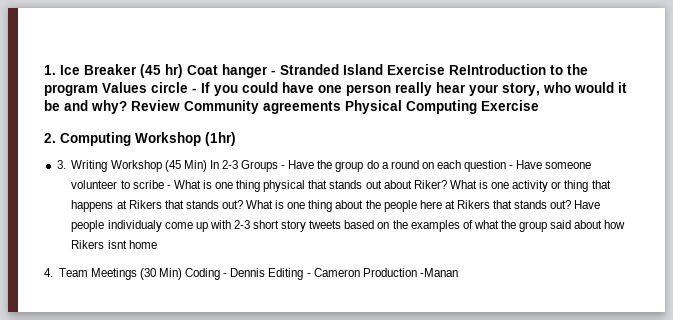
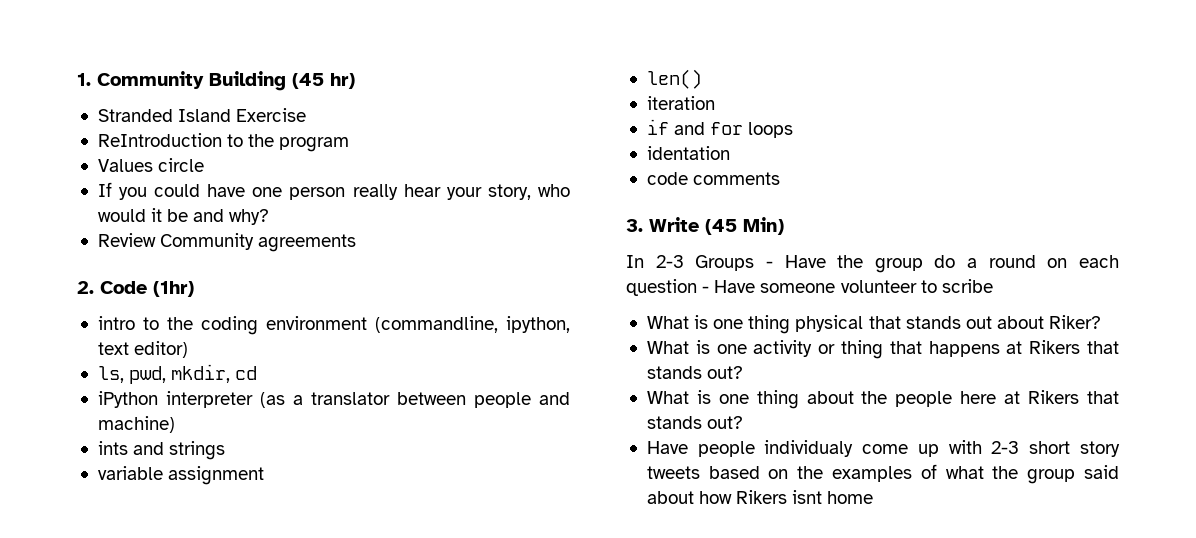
- 1. Ice Breaker (45 hr) Coat hanger - Stranded Island Exercise ReIntroduction to the program Values circle - If you could have one person really hear your story, who would it be and why? Review Community agreements Physical Computing Exercise
+ 1. Community Building (45 hr)
+ Stranded Island Exercise
+ ReIntroduction to the program
+ Values circle
+ If you could have one person really hear your story, who would it be and why?
+ Review Community agreements
- 2. Computing Workshop (1hr)
+ 2. Code (1hr)
- 3. Writing Workshop (45 Min) In 2-3 Groups - Have the group do a round on each question - Have someone volunteer to scribe - What is one thing physical that stands out about Riker? What is one activity or thing that happens at Rikers that stands out? What is one thing about the people here at Rikers that stands out? Have people individualy come up with 2-3 short story tweets based on the examples of what the group said about how Rikers isnt home
+ intro to the coding environment (commandline, ipython, text editor)
+ ls, pwd, mkdir, cd
+ iPython interpreter (as a translator between people and machine)
+ ints and strings
+ variable assignment
+ len()
+ iteration
+ if and for loops
+ identation
+ code comments
+ 3. Write (45 Min)
+ In 2-3 Groups - Have the group do a round on each question - Have someone volunteer to scribe
+ What is one thing physical that stands out about Riker?
+ What is one activity or thing that happens at Rikers that stands out?
+ What is one thing about the people here at Rikers that stands out?
+ Have people individualy come up with 2-3 short story tweets based on the examples of what the group said about how Rikers isnt home
- 4. Team Meetings (30 Min) Coding - Dennis Editing - Cameron Production -Manan

